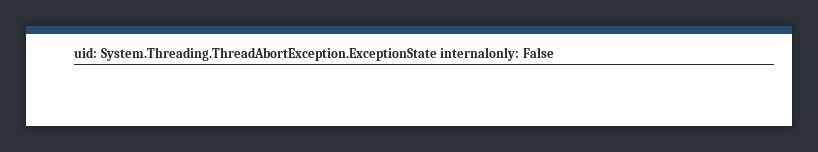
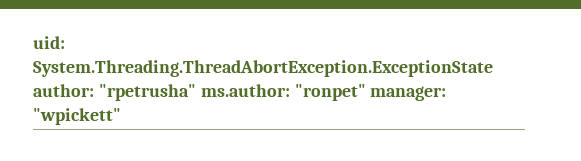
- uid: System.Threading.ThreadAbortException.ExceptionState internalonly: False
+ uid: System.Threading.ThreadAbortException.ExceptionState author: "rpetrusha" ms.author: "ronpet" manager: "wpickett"

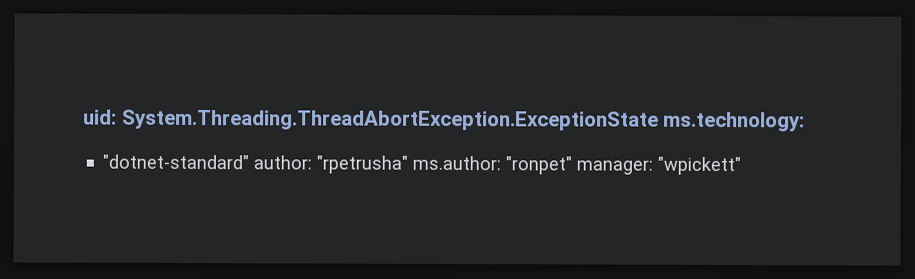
- uid: System.Threading.ThreadAbortException.ExceptionState author: "rpetrusha" ms.author: "ronpet" manager: "wpickett"
+ uid: System.Threading.ThreadAbortException.ExceptionState ms.technology:
+ "dotnet-standard" author: "rpetrusha" ms.author: "ronpet" manager: "wpickett"

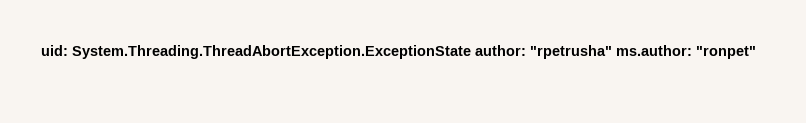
- uid: System.Threading.ThreadAbortException.ExceptionState ms.technology:
- "dotnet-standard" author: "rpetrusha" ms.author: "ronpet" manager: "wpickett"
+ uid: System.Threading.ThreadAbortException.ExceptionState author: "rpetrusha" ms.author: "ronpet"

